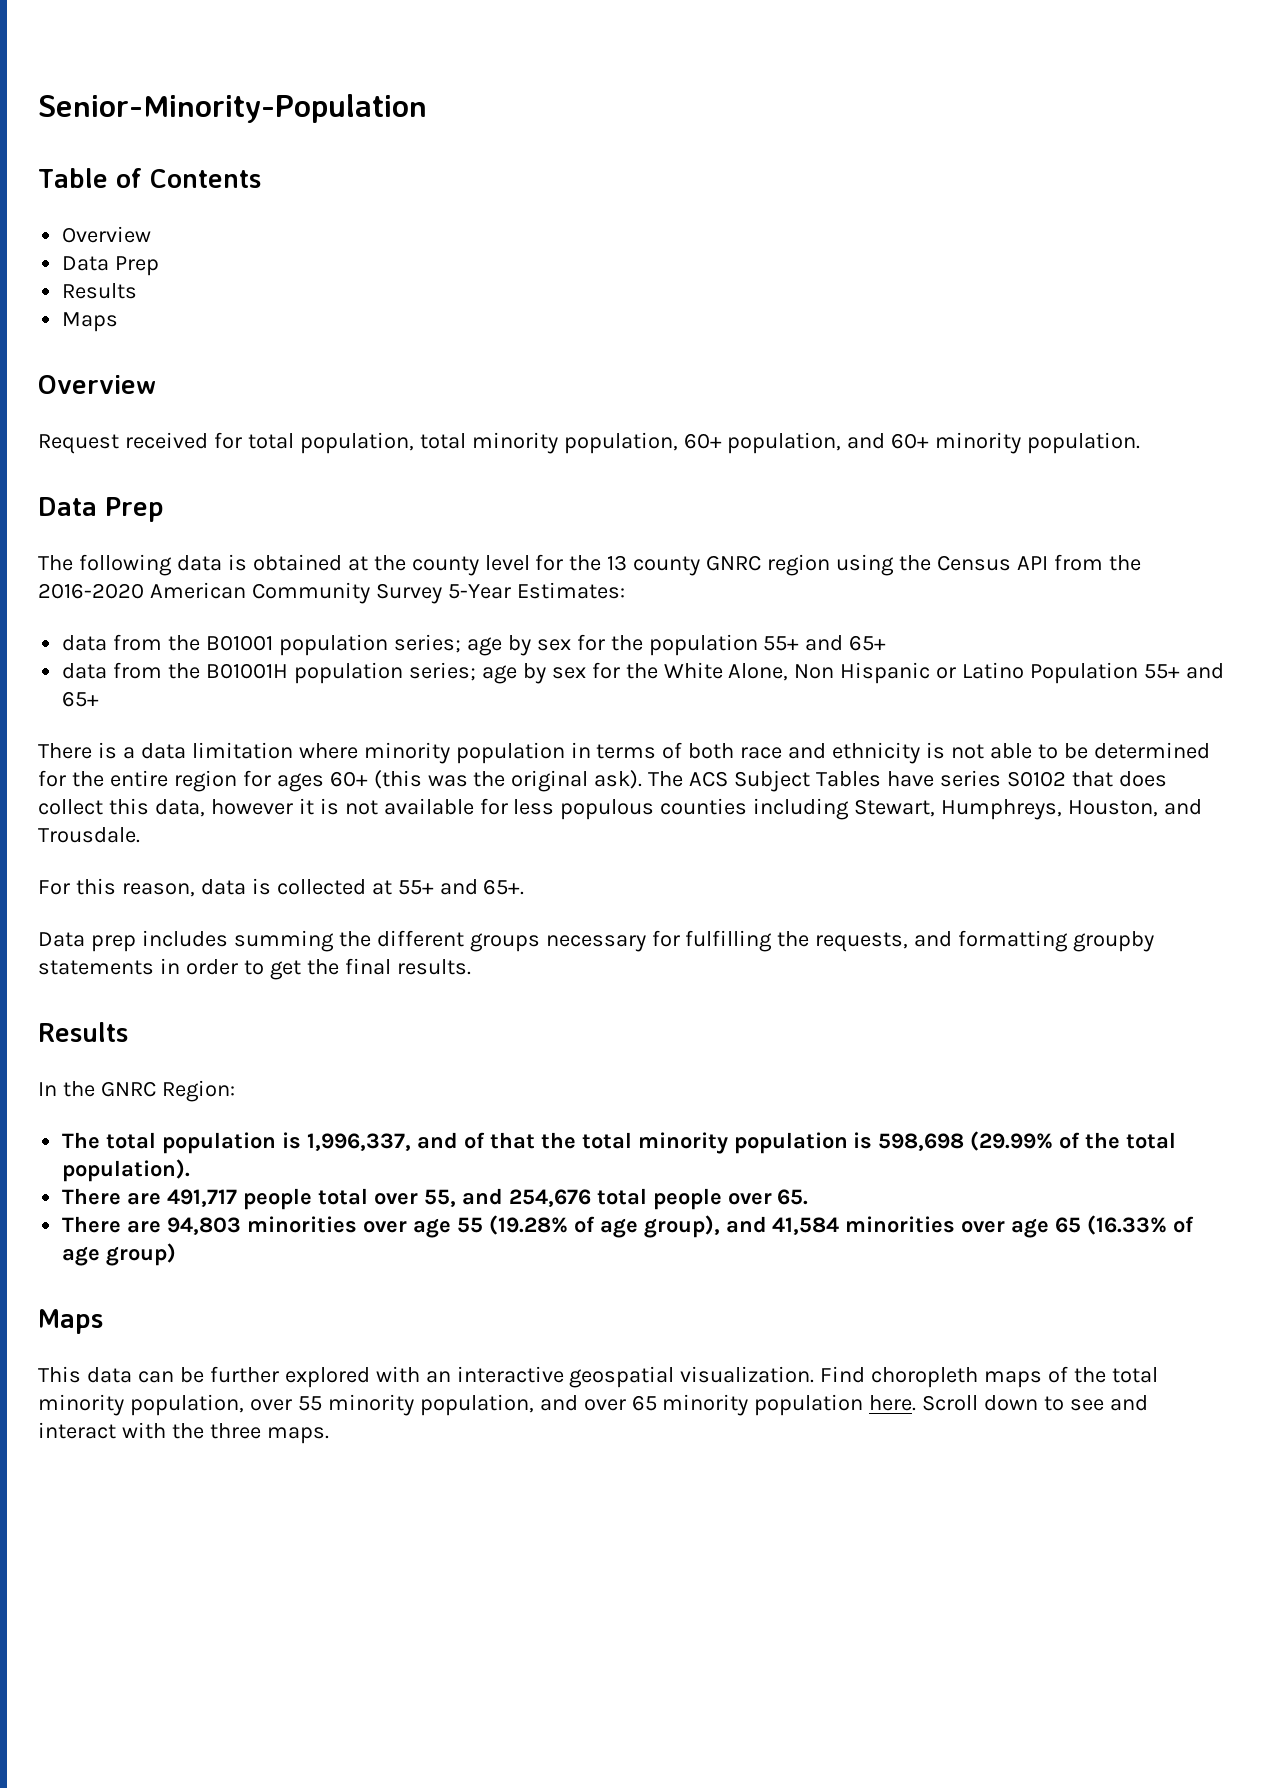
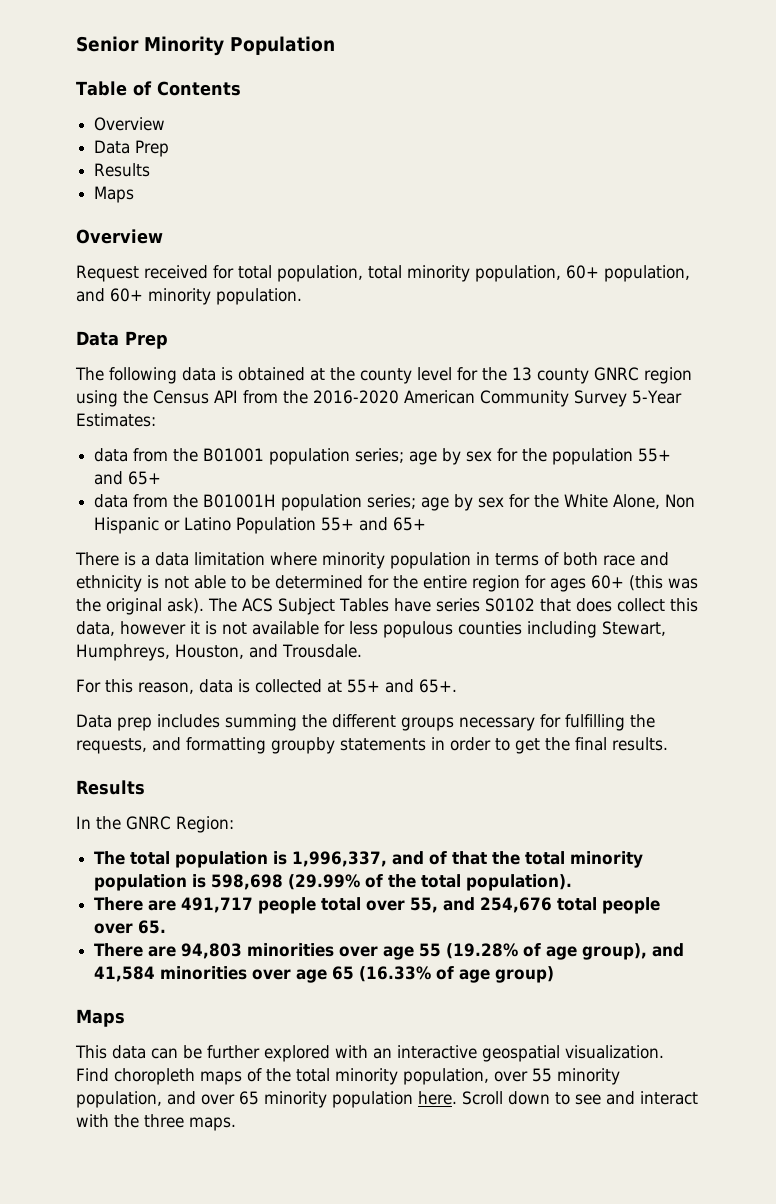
- Senior-Minority-Population
+ Senior Minority Population

